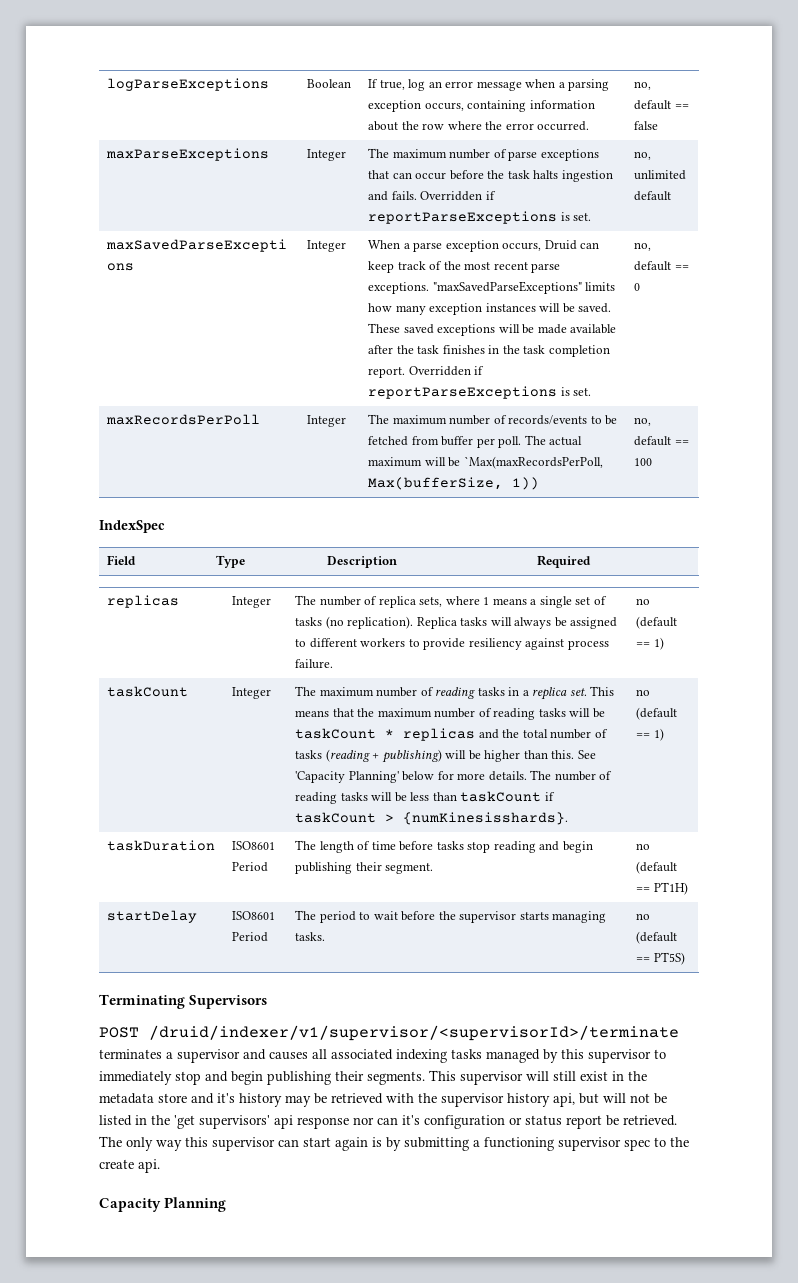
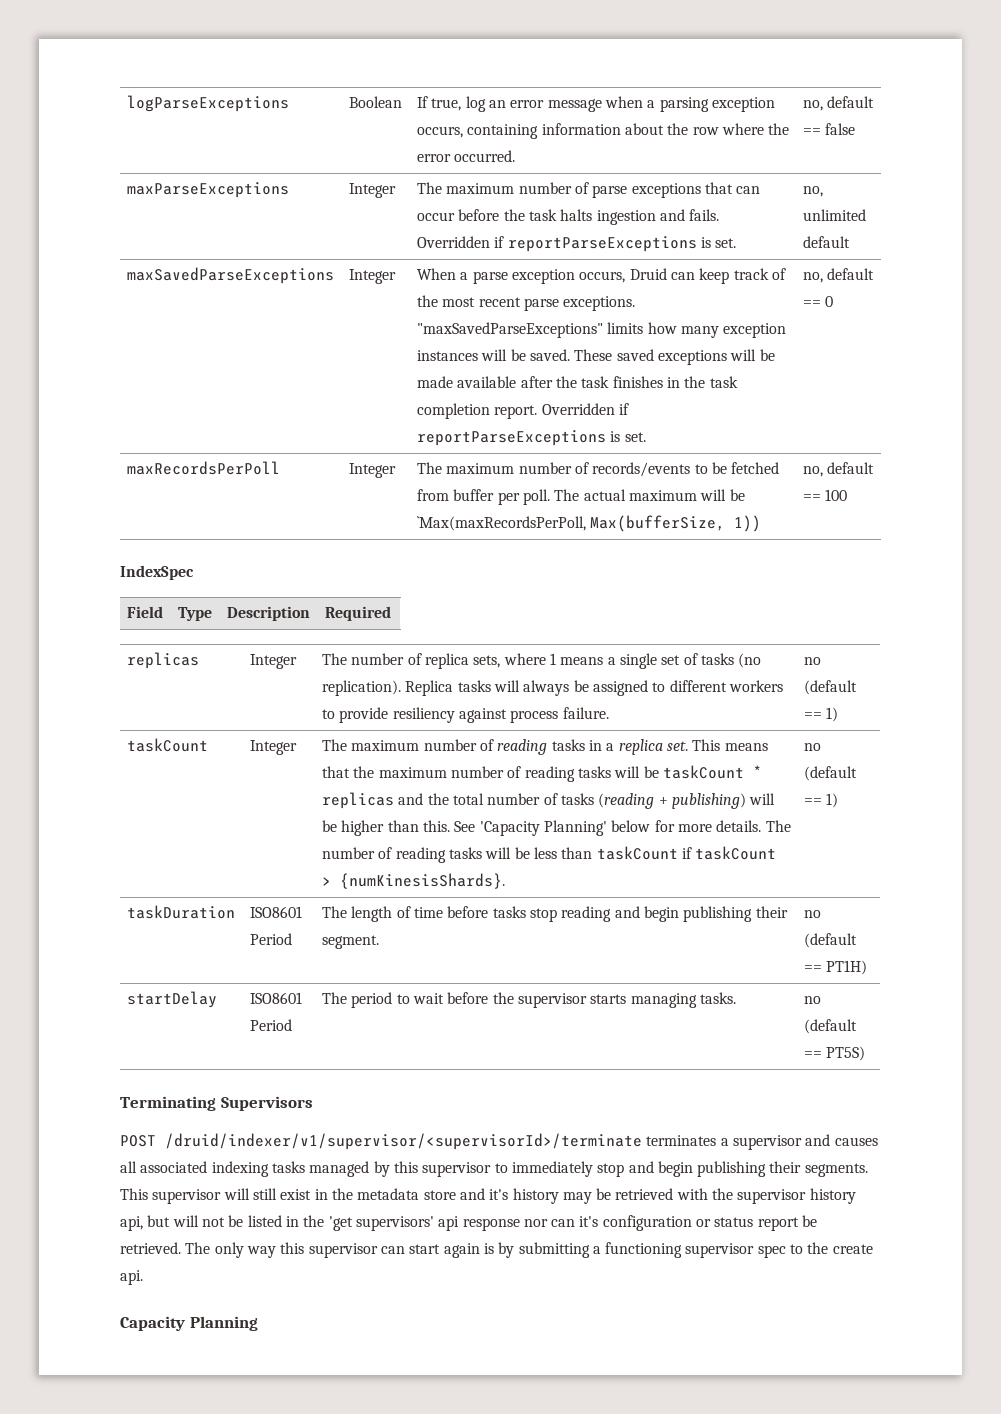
- The number of reading tasks will be less than taskCount if taskCount > {numKinesisshards}.
+ The number of reading tasks will be less than taskCount if taskCount > {numKinesisShards}.

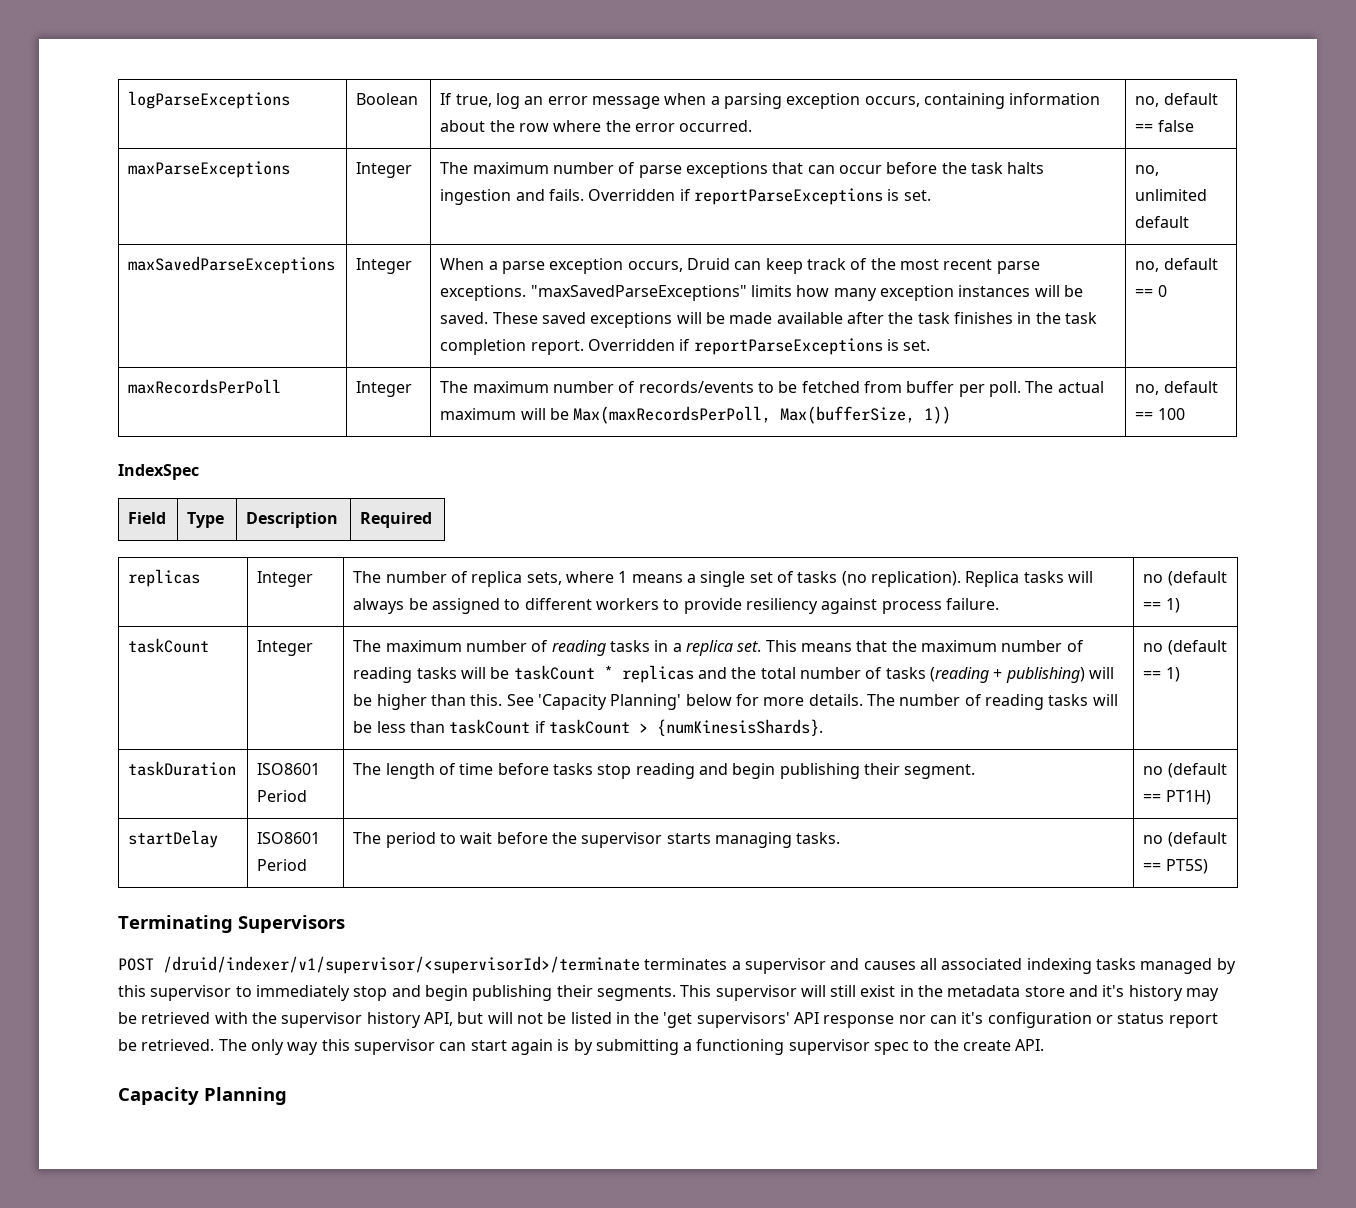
- maxRecordsPerPoll | Integer | The maximum number of records/events to be fetched from buffer per poll. The actual maximum will be `Max(maxRecordsPerPoll, Max(bufferSize, 1)) | no, default == 100
+ maxRecordsPerPoll | Integer | The maximum number of records/events to be fetched from buffer per poll. The actual maximum will be Max(maxRecordsPerPoll, Max(bufferSize, 1)) | no, default == 100
- This supervisor will still exist in the metadata store and it's history may be retrieved with the supervisor history api, but will not be listed in the 'get supervisors' api response nor can it's configuration or status report be retrieved.
+ This supervisor will still exist in the metadata store and it's history may be retrieved with the supervisor history API, but will not be listed in the 'get supervisors' API response nor can it's configuration or status report be retrieved.
- The only way this supervisor can start again is by submitting a functioning supervisor spec to the create api.
+ The only way this supervisor can start again is by submitting a functioning supervisor spec to the create API.

